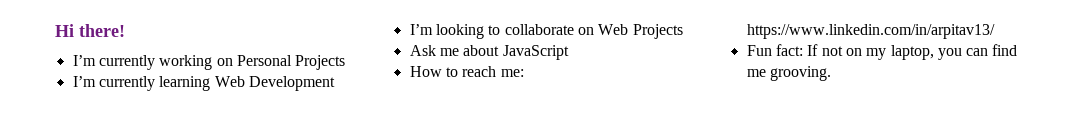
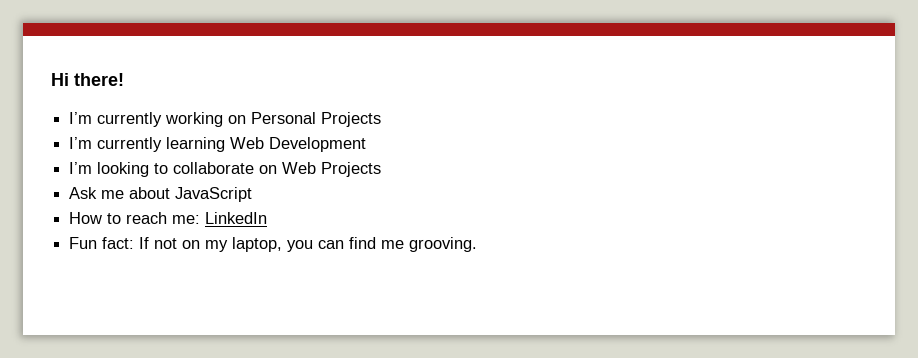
- How to reach me: https://www.linkedin.com/in/arpitav13/
+ How to reach me: LinkedIn

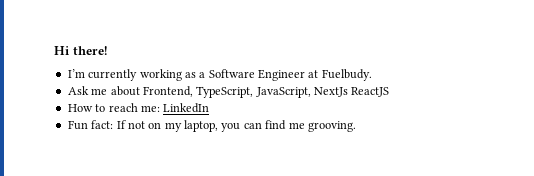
- I’m currently working on Personal Projects
- I’m currently learning Web Development
- I’m looking to collaborate on Web Projects
- Ask me about JavaScript
+ I’m currently working as a Software Engineer at Fuelbudy.
+ Ask me about Frontend, TypeScript, JavaScript, NextJs ReactJS

